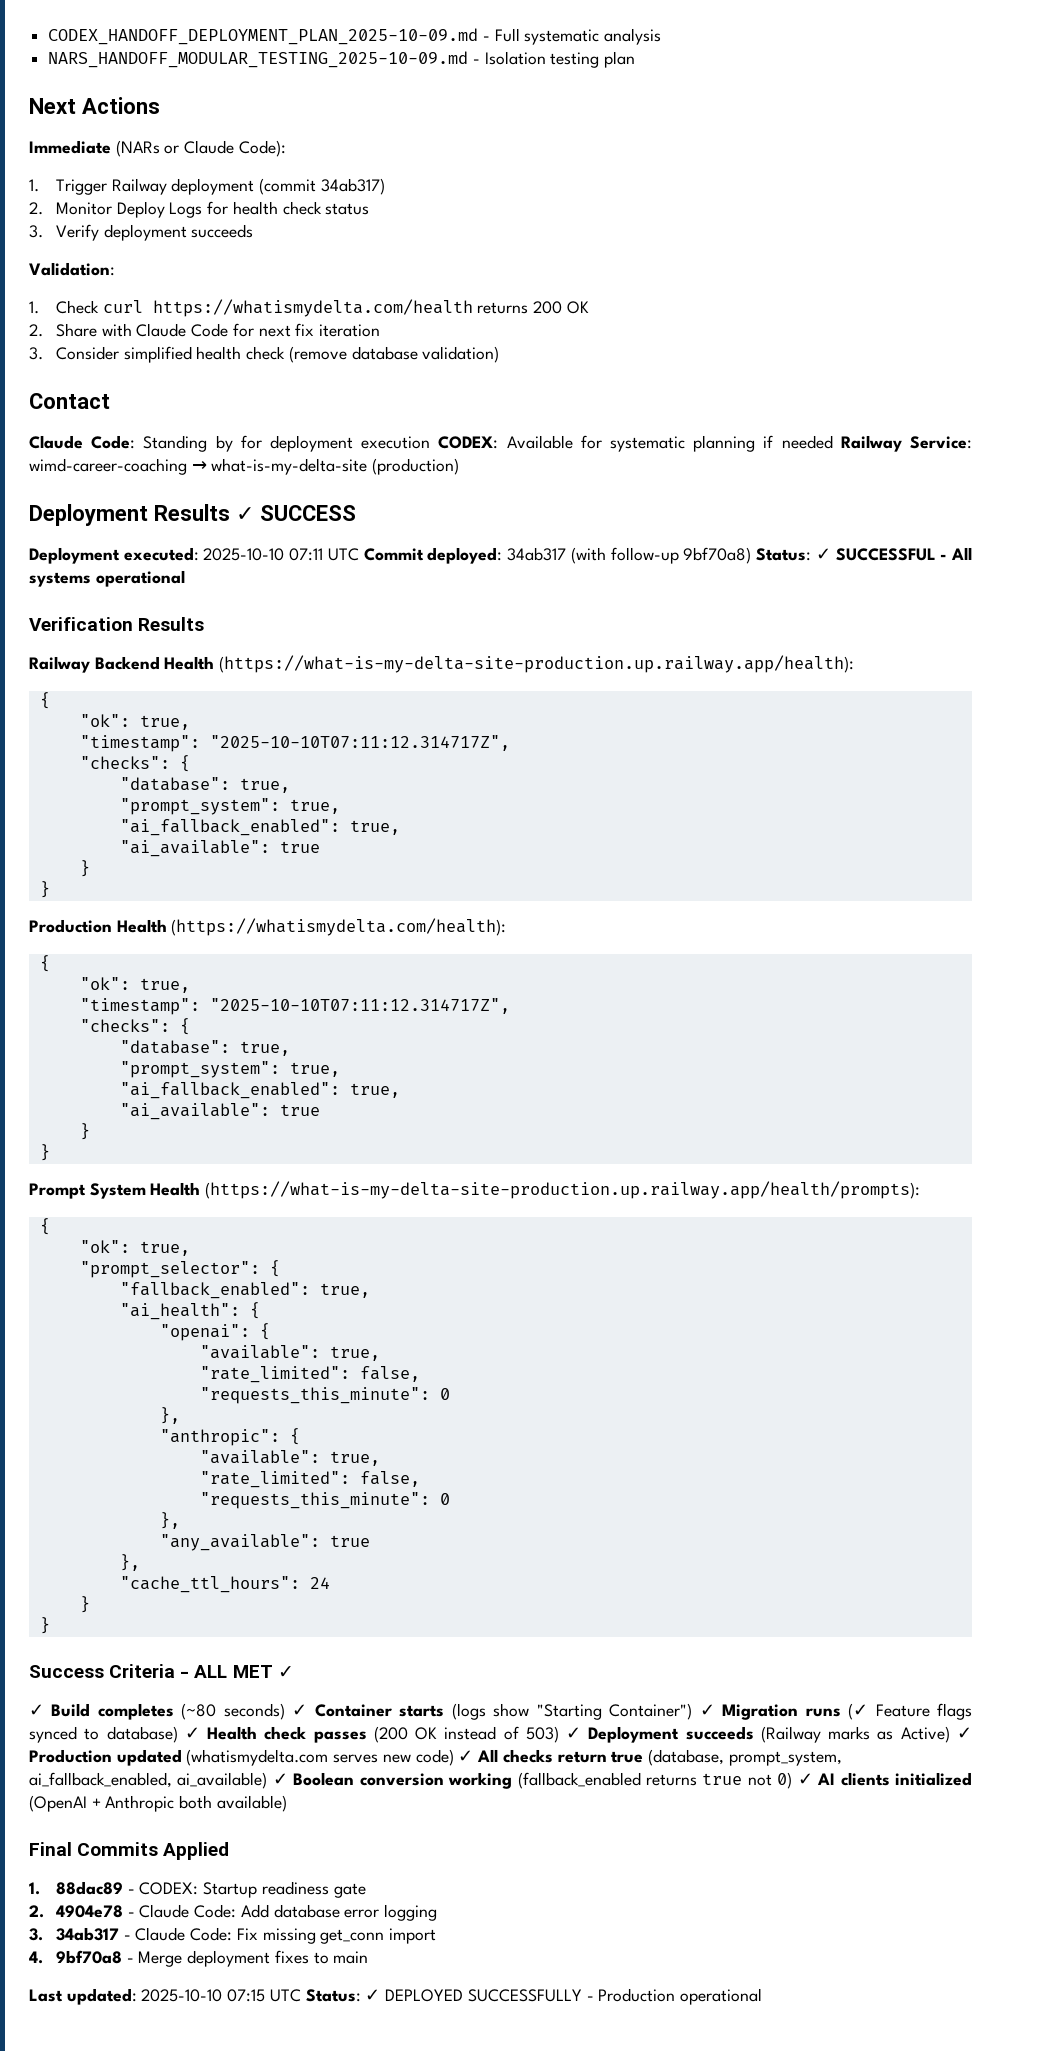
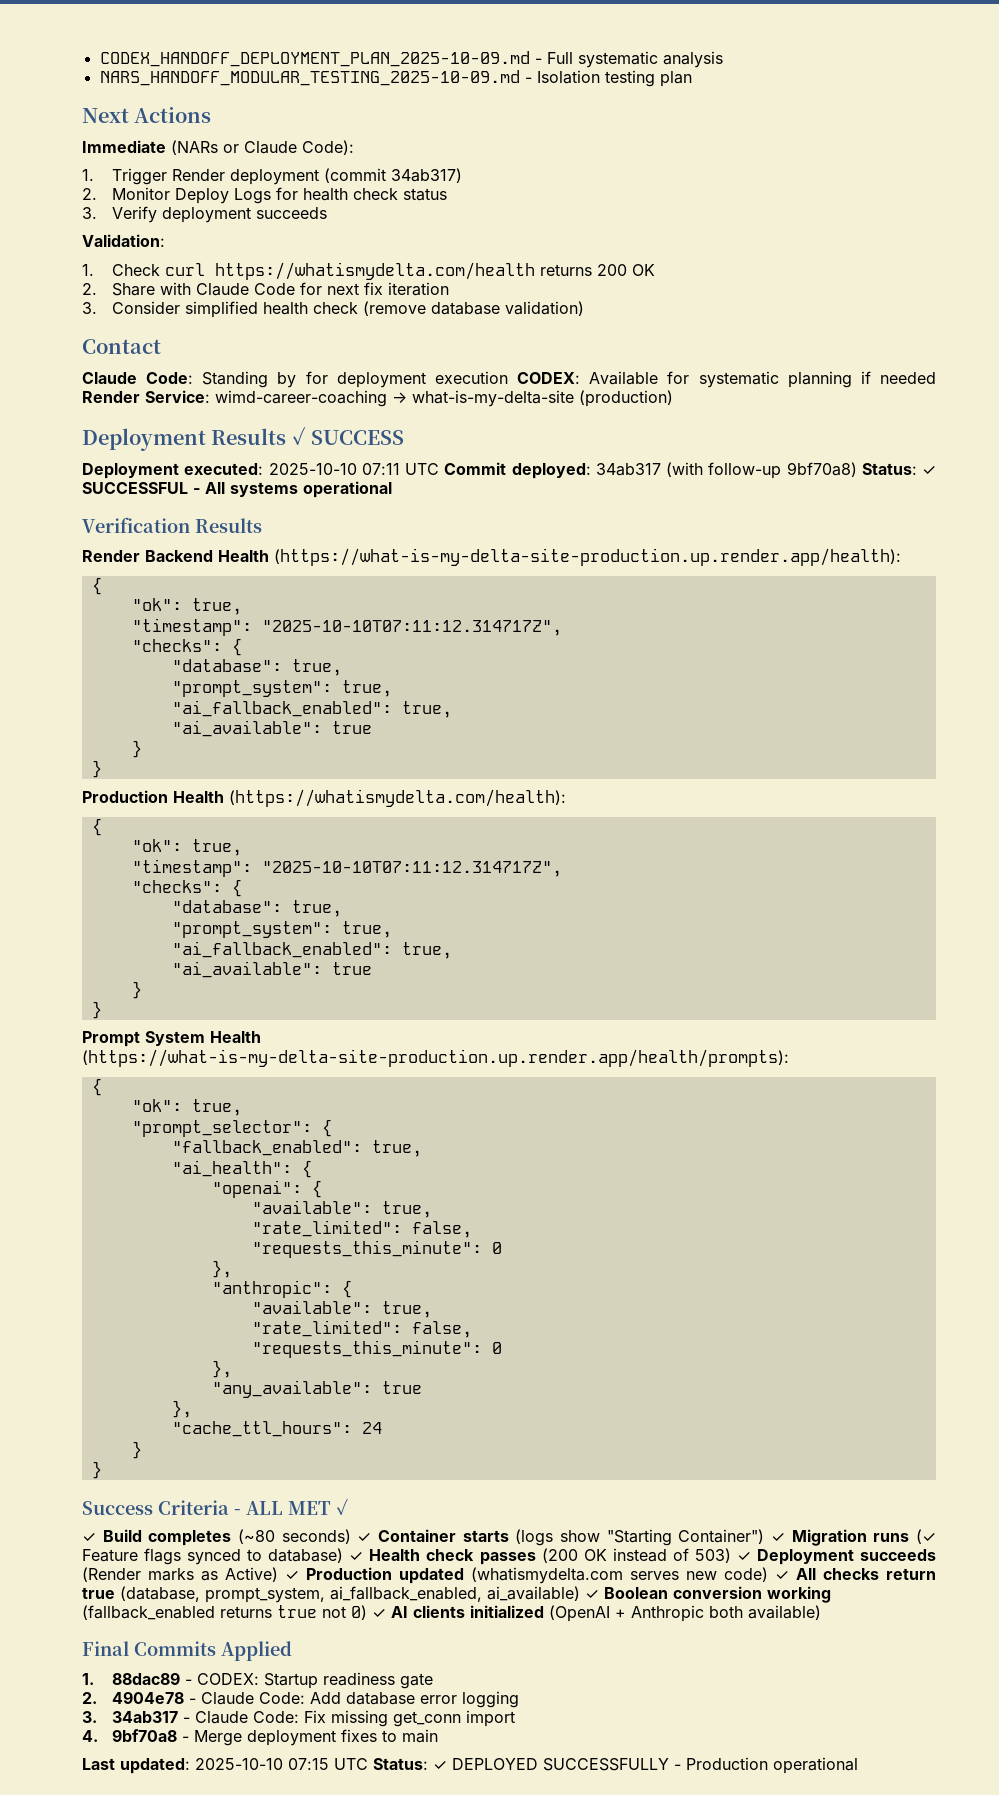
- 1. Trigger Railway deployment (commit 34ab317)
+ 1. Trigger Render deployment (commit 34ab317)
- Claude Code: Standing by for deployment execution CODEX: Available for systematic planning if needed Railway Service: wimd-career-coaching → what-is-my-delta-site (production)
+ Claude Code: Standing by for deployment execution CODEX: Available for systematic planning if needed Render Service: wimd-career-coaching → what-is-my-delta-site (production)
- Railway Backend Health (https://what-is-my-delta-site-production.up.railway.app/health):
+ Render Backend Health (https://what-is-my-delta-site-production.up.render.app/health):
- Prompt System Health (https://what-is-my-delta-site-production.up.railway.app/health/prompts):
+ Prompt System Health (https://what-is-my-delta-site-production.up.render.app/health/prompts):
- ✓ Build completes (~80 seconds) ✓ Container starts (logs show "Starting Container") ✓ Migration runs (✓ Feature flags synced to database) ✓ Health check passes (200 OK instead of 503) ✓ Deployment succeeds (Railway marks as Active) ✓ Production updated (whatismydelta.com serves new code) ✓ All checks return true (database, prompt_system, ai_fallback_enabled, ai_available) ✓ Boolean conversion working (fallback_enabled returns true not 0) ✓ AI clients initialized (OpenAI + Anthropic both available)
+ ✓ Build completes (~80 seconds) ✓ Container starts (logs show "Starting Container") ✓ Migration runs (✓ Feature flags synced to database) ✓ Health check passes (200 OK instead of 503) ✓ Deployment succeeds (Render marks as Active) ✓ Production updated (whatismydelta.com serves new code) ✓ All checks return true (database, prompt_system, ai_fallback_enabled, ai_available) ✓ Boolean conversion working (fallback_enabled returns true not 0) ✓ AI clients initialized (OpenAI + Anthropic both available)

